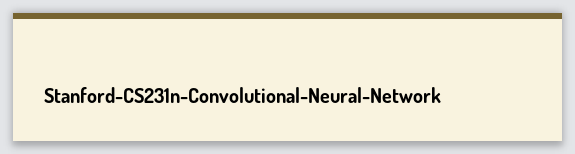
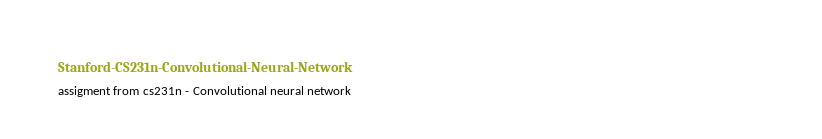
+ assigment from cs231n - Convolutional neural network

